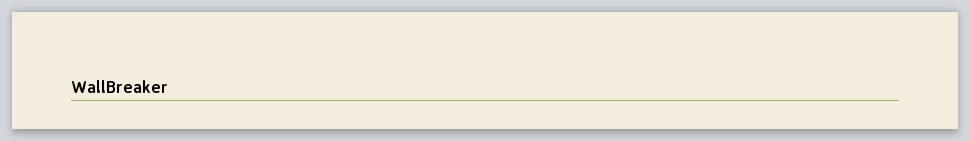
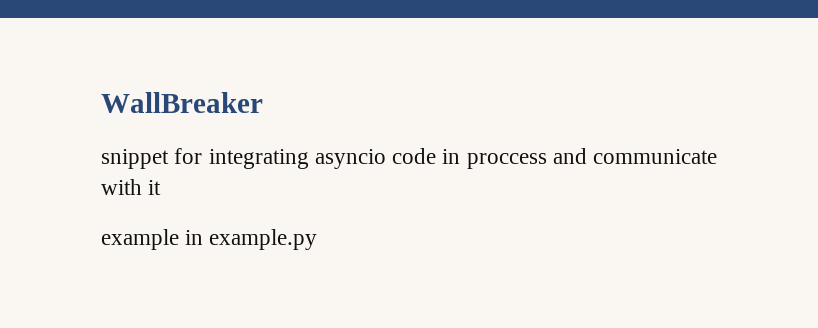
+ snippet for integrating asyncio code in proccess and communicate with it
+ example in example.py

